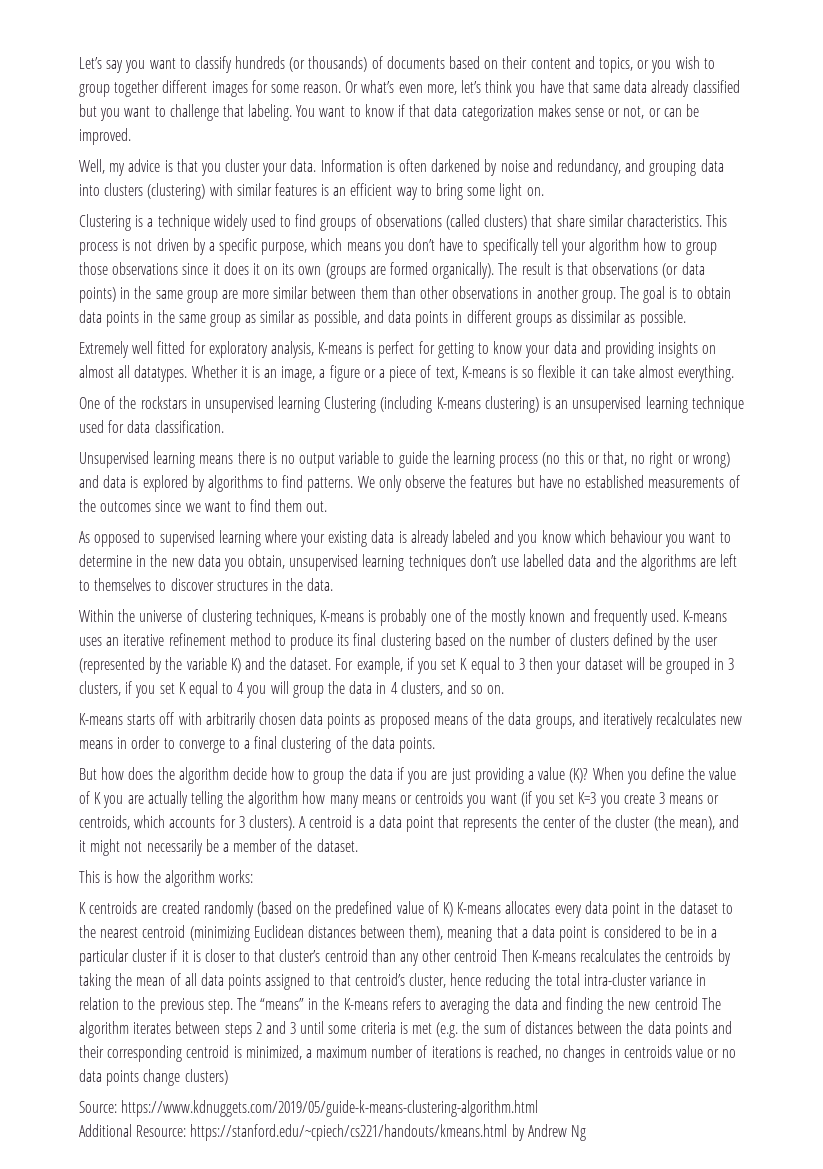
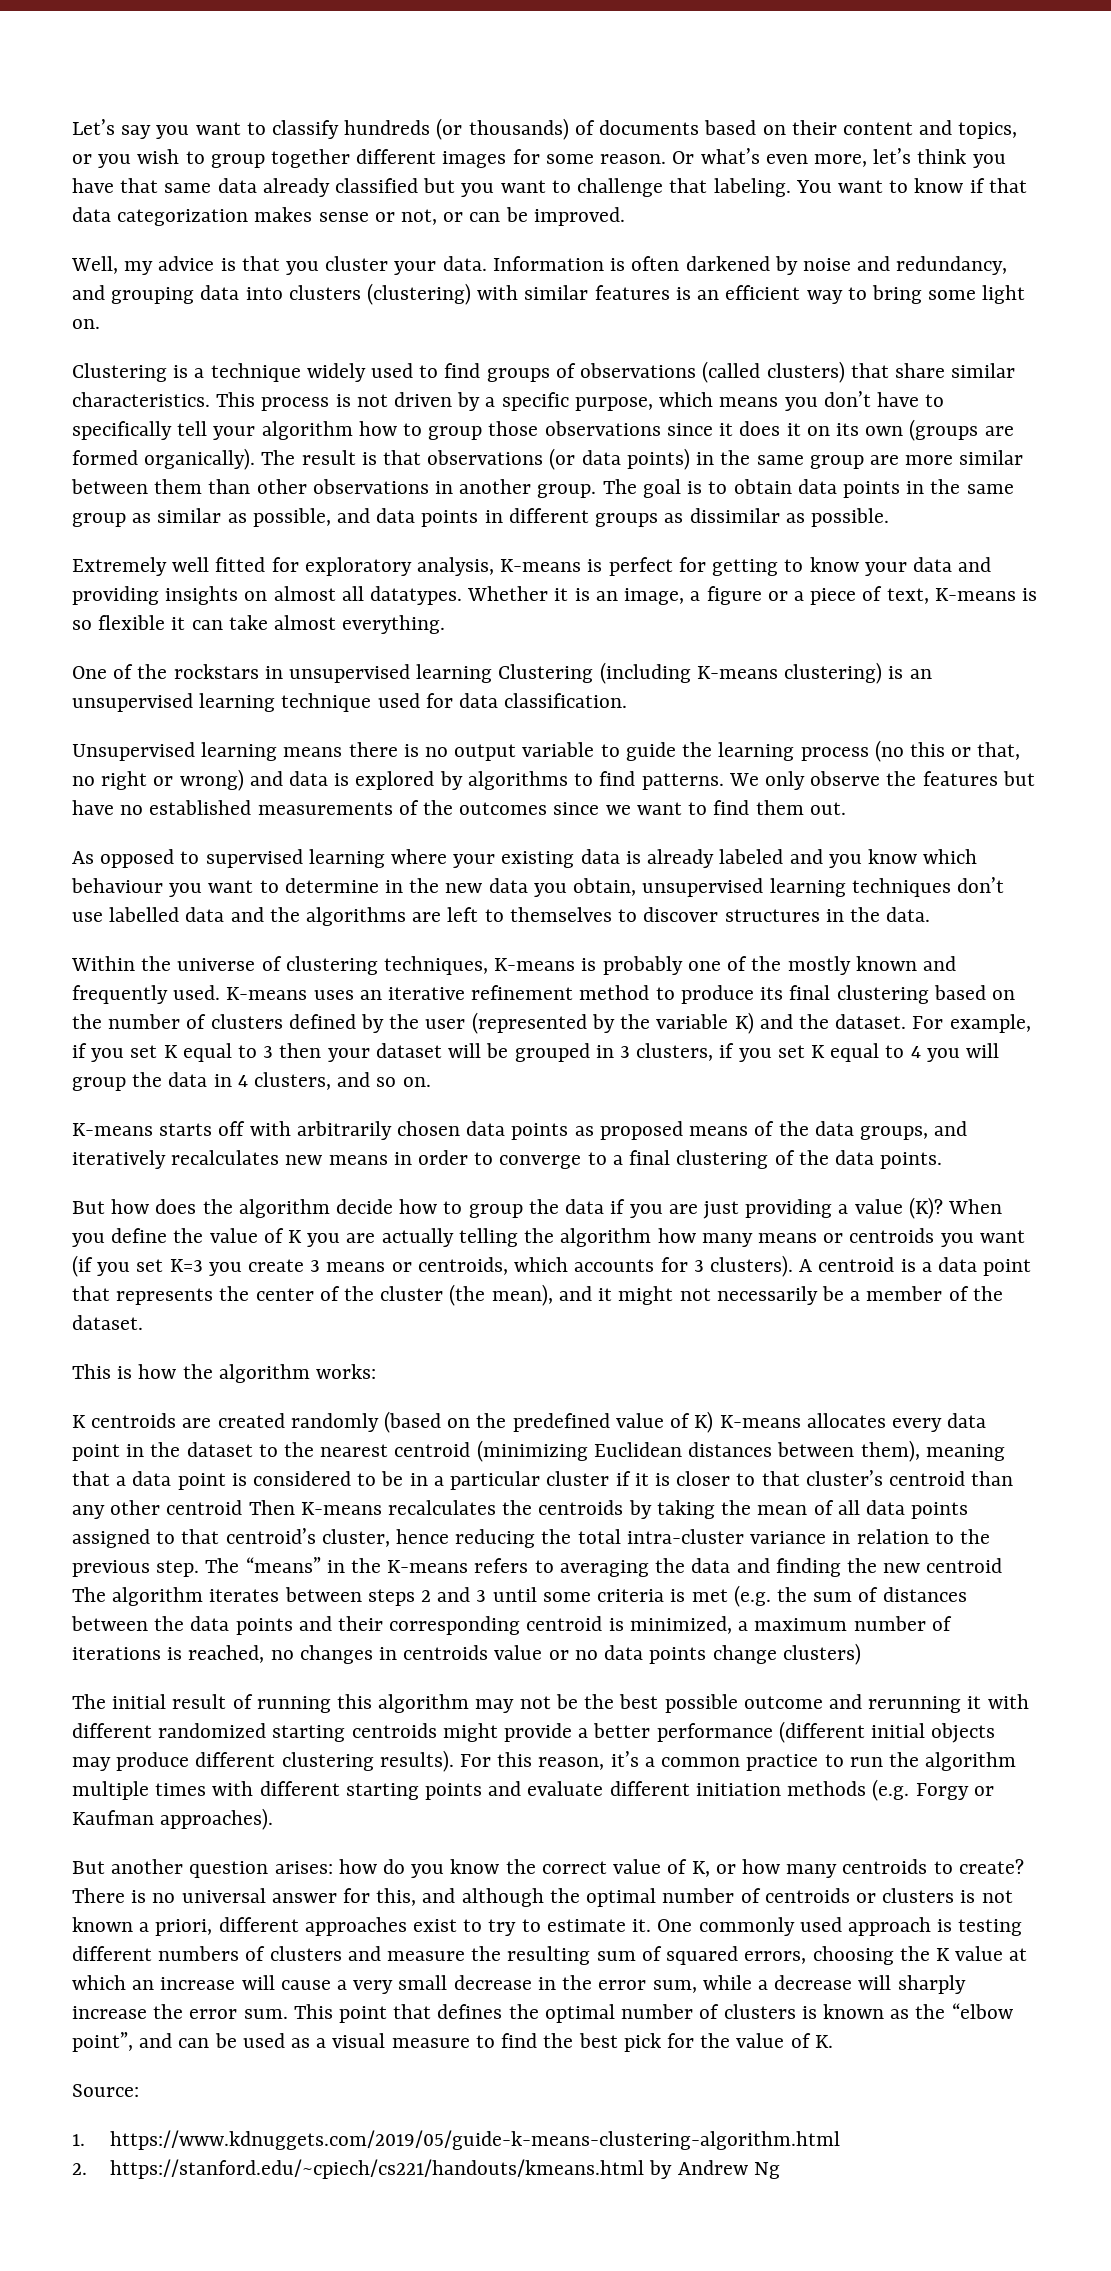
+ The initial result of running this algorithm may not be the best possible outcome and rerunning it with different randomized starting centroids might provide a better performance (different initial objects may produce different clustering results). For this reason, it’s a common practice to run the algorithm multiple times with different starting points and evaluate different initiation methods (e.g. Forgy or Kaufman approaches).
+ But another question arises: how do you know the correct value of K, or how many centroids to create? There is no universal answer for this, and although the optimal number of centroids or clusters is not known a priori, different approaches exist to try to estimate it. One commonly used approach is testing different numbers of clusters and measure the resulting sum of squared errors, choosing the K value at which an increase will cause a very small decrease in the error sum, while a decrease will sharply increase the error sum. This point that defines the optimal number of clusters is known as the “elbow point”, and can be used as a visual measure to find the best pick for the value of K.
- Source: https://www.kdnuggets.com/2019/05/guide-k-means-clustering-algorithm.html
+ Source:
+ 1. https://www.kdnuggets.com/2019/05/guide-k-means-clustering-algorithm.html
- Additional Resource: https://stanford.edu/~cpiech/cs221/handouts/kmeans.html by Andrew Ng
+ 2. https://stanford.edu/~cpiech/cs221/handouts/kmeans.html by Andrew Ng

